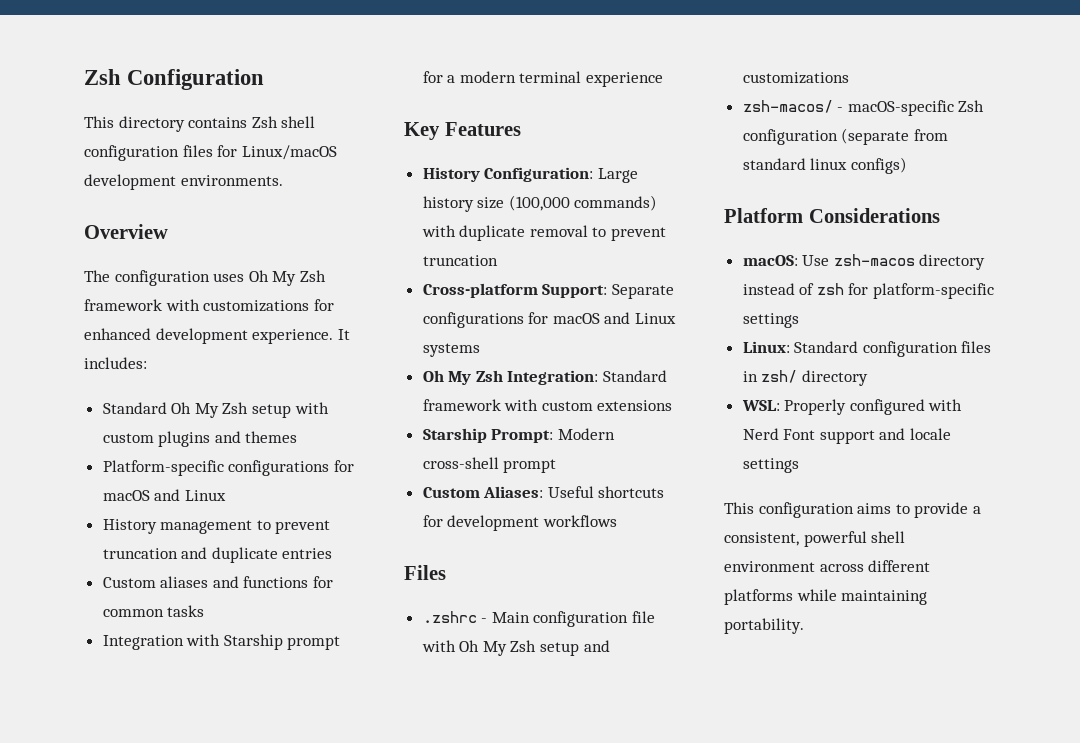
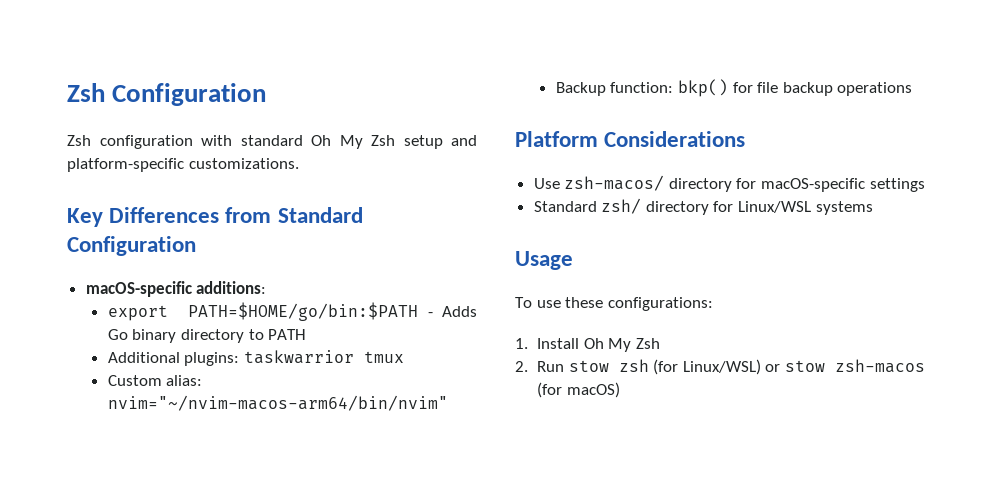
- This directory contains Zsh shell configuration files for Linux/macOS development environments.
- Overview
- The configuration uses Oh My Zsh framework with customizations for enhanced development experience. It includes:
- Standard Oh My Zsh setup with custom plugins and themes
- Platform-specific configurations for macOS and Linux
- History management to prevent truncation and duplicate entries
- Custom aliases and functions for common tasks
- Integration with Starship prompt for a modern terminal experience
- Key Features
- History Configuration: Large history size (100,000 commands) with duplicate removal to prevent truncation
- Cross-platform Support: Separate configurations for macOS and Linux systems
- Oh My Zsh Integration: Standard framework with custom extensions
- Starship Prompt: Modern cross-shell prompt
- Custom Aliases: Useful shortcuts for development workflows
- Files
- .zshrc - Main configuration file with Oh My Zsh setup and customizations
- zsh-macos/ - macOS-specific Zsh configuration (separate from standard linux configs)
+ Zsh configuration with standard Oh My Zsh setup and platform-specific customizations.
+ Key Differences from Standard Configuration
+ macOS-specific additions:
+ export PATH=$HOME/go/bin:$PATH - Adds Go binary directory to PATH
+ Additional plugins: taskwarrior tmux
+ Custom alias: nvim="~/nvim-macos-arm64/bin/nvim"
+ Backup function: bkp() for file backup operations
  Platform Considerations
- macOS: Use zsh-macos directory instead of zsh for platform-specific settings
- Linux: Standard configuration files in zsh/ directory
- WSL: Properly configured with Nerd Font support and locale settings
- This configuration aims to provide a consistent, powerful shell environment across different platforms while maintaining portability.
+ Use zsh-macos/ directory for macOS-specific settings
+ Standard zsh/ directory for Linux/WSL systems
+ Usage
+ To use these configurations:
+ 1. Install Oh My Zsh
+ 2. Run stow zsh (for Linux/WSL) or stow zsh-macos (for macOS)

